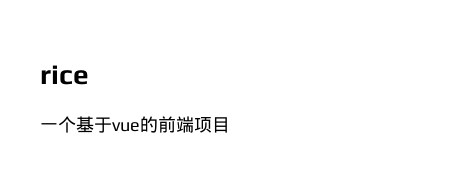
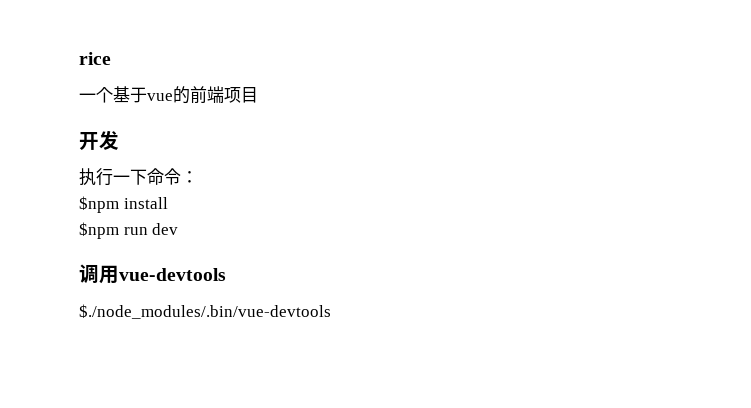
+ 开发
+ 执行一下命令：
+ $npm install
+ $npm run dev
+ 调用vue-devtools
+ $./node_modules/.bin/vue-devtools

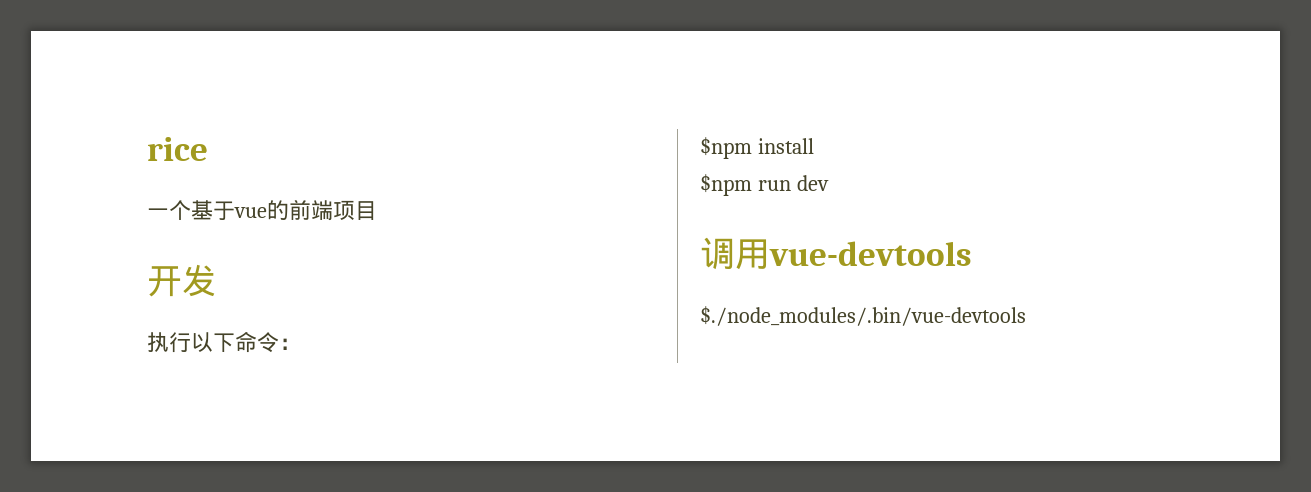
- 执行一下命令：
+ 执行以下命令：

